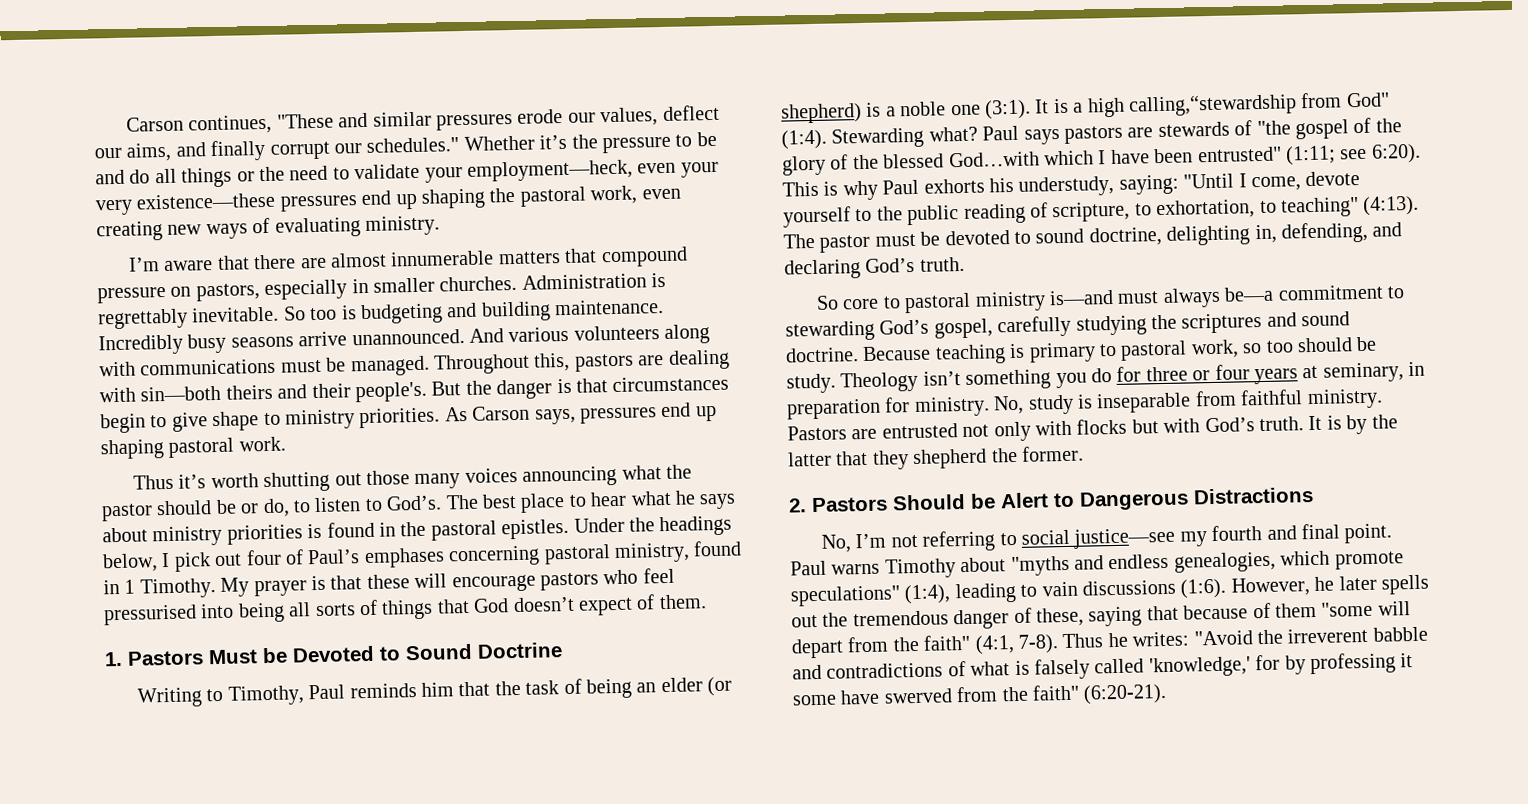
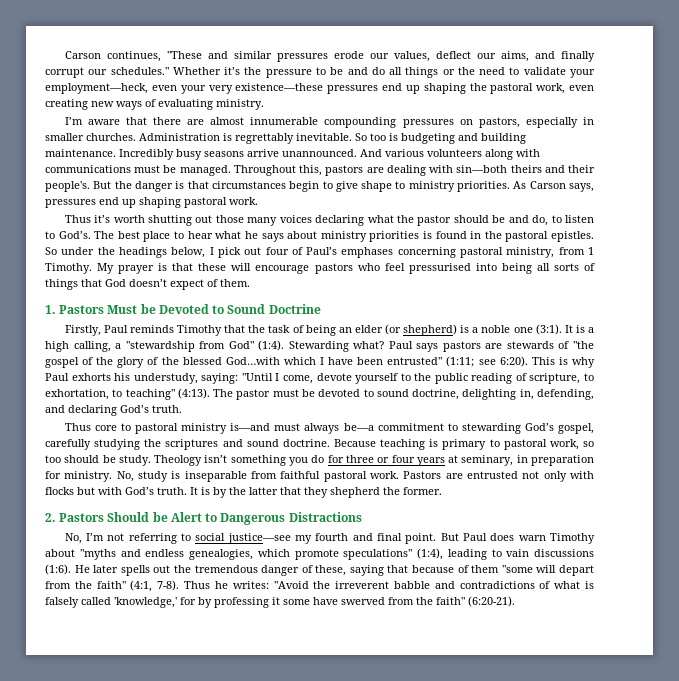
- I’m aware that there are almost innumerable matters that compound pressure on pastors, especially in smaller churches.
+ I’m aware that there are almost innumerable compounding pressures on pastors, especially in smaller churches.
- Thus it’s worth shutting out those many voices announcing what the pastor should be or do, to listen to God’s.
+ Thus it’s worth shutting out those many voices declaring what the pastor should be and do, to listen to God’s.
- Under the headings below, I pick out four of Paul’s emphases concerning pastoral ministry, found in 1 Timothy.
+ So under the headings below, I pick out four of Paul’s emphases concerning pastoral ministry, from 1 Timothy.
- Writing to Timothy, Paul reminds him that the task of being an elder (or shepherd) is a noble one (3:1).
+ Firstly, Paul reminds Timothy that the task of being an elder (or shepherd) is a noble one (3:1).
- It is a high calling,“stewardship from God" (1:4).
+ It is a high calling, a "stewardship from God" (1:4).
- So core to pastoral ministry is—and must always be—a commitment to stewarding God’s gospel, carefully studying the scriptures and sound doctrine.
+ Thus core to pastoral ministry is—and must always be—a commitment to stewarding God’s gospel, carefully studying the scriptures and sound doctrine.
- No, study is inseparable from faithful ministry.
+ No, study is inseparable from faithful pastoral work.
- Paul warns Timothy about "myths and endless genealogies, which promote speculations" (1:4), leading to vain discussions (1:6).
+ But Paul does warn Timothy about "myths and endless genealogies, which promote speculations" (1:4), leading to vain discussions (1:6).
- However, he later spells out the tremendous danger of these, saying that because of them "some will depart from the faith" (4:1, 7-8).
+ He later spells out the tremendous danger of these, saying that because of them "some will depart from the faith" (4:1, 7-8).

